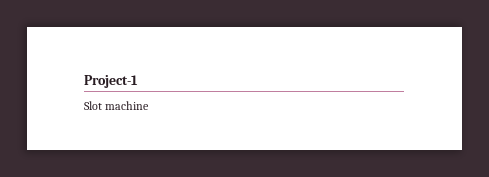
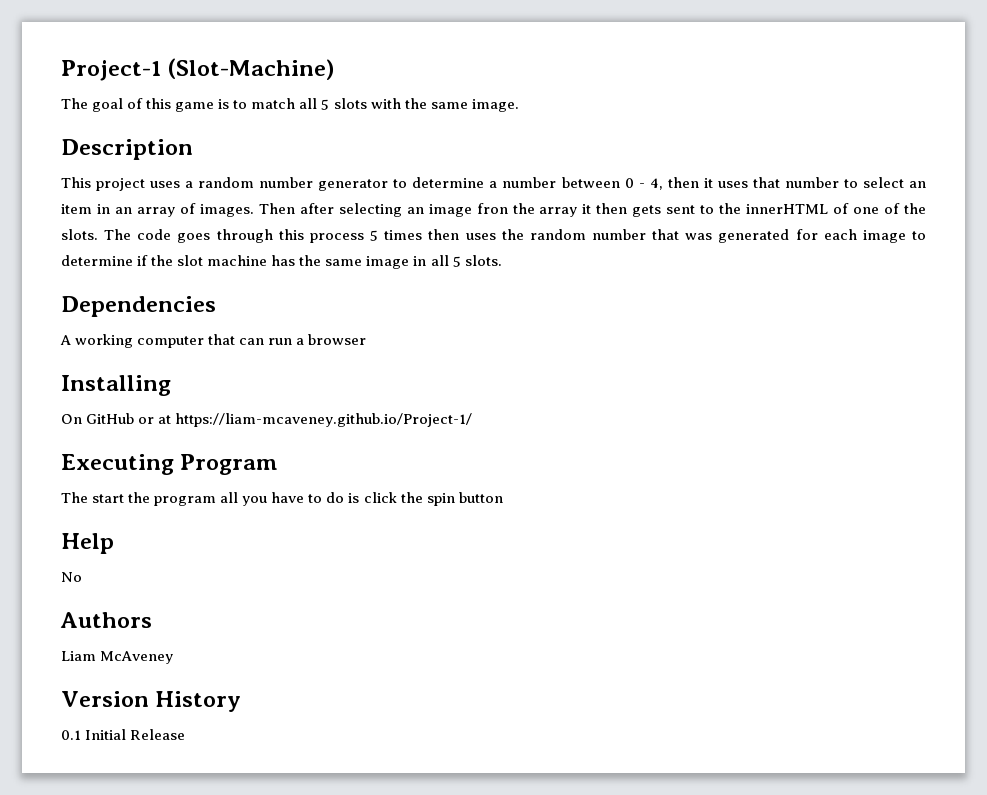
- Project-1
- Slot machine
+ Project-1 (Slot-Machine)
+ The goal of this game is to match all 5 slots with the same image.
+ Description
+ This project uses a random number generator to determine a number between 0 - 4, then it uses that number to select an item in an array of images. Then after selecting an image fron the array it then gets sent to the innerHTML of one of the slots. The code goes through this process 5 times then uses the random number that was generated for each image to determine if the slot machine has the same image in all 5 slots.
+ Dependencies
+ A working computer that can run a browser
+ Installing
+ On GitHub or at https://liam-mcaveney.github.io/Project-1/
+ Executing Program
+ The start the program all you have to do is click the spin button
+ Help
+ No
+ Authors
+ Liam McAveney
+ Version History
+ 0.1 Initial Release

